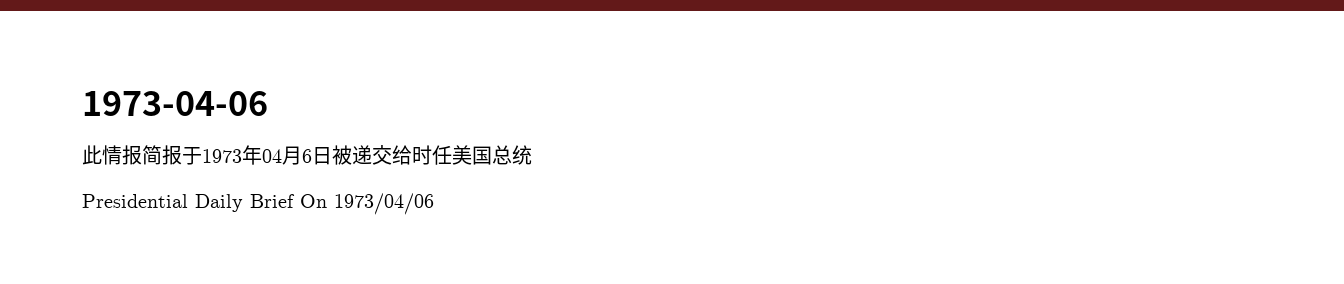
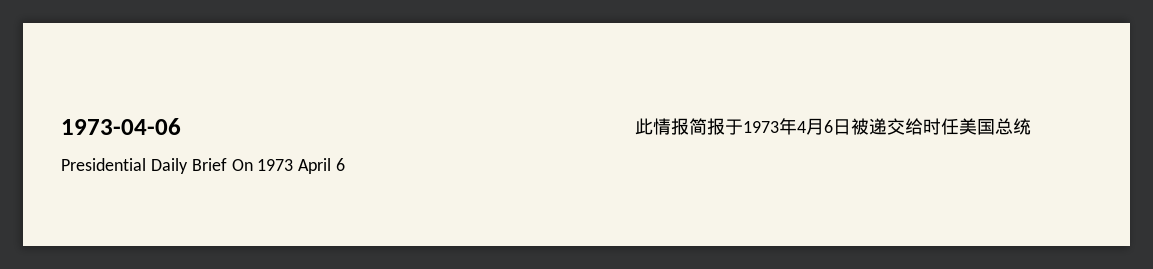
+ Presidential Daily Brief On 1973 April 6
- 此情报简报于1973年04月6日被递交给时任美国总统
+ 此情报简报于1973年4月6日被递交给时任美国总统
- Presidential Daily Brief On 1973/04/06

